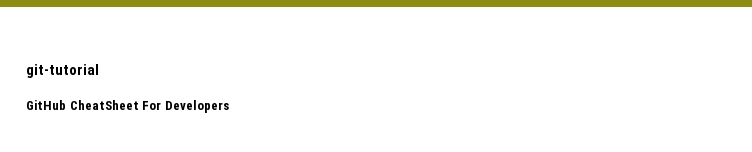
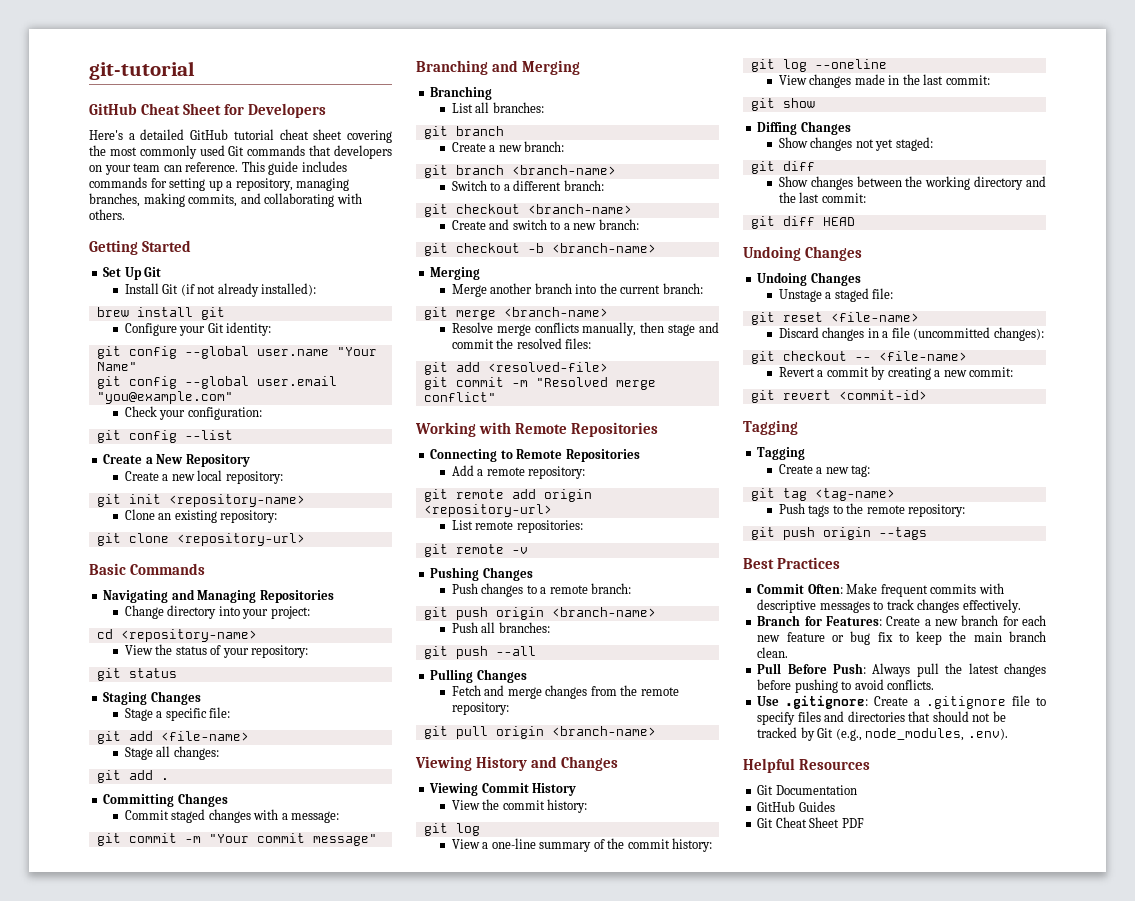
- GitHub CheatSheet For Developers
+ GitHub Cheat Sheet for Developers
+ Here's a detailed GitHub tutorial cheat sheet covering the most commonly used Git commands that developers on your team can reference. This guide includes commands for setting up a repository, managing branches, making commits, and collaborating with others.
+ Getting Started
+ Set Up Git
+ Install Git (if not already installed):
+ brew install git
+ Configure your Git identity:
+ git config --global user.name "Your Name"
+ git config --global user.email "you@example.com"
+ Check your configuration:
+ git config --list
+ Create a New Repository
+ Create a new local repository:
+ git init <repository-name>
+ Clone an existing repository:
+ git clone <repository-url>
+ Basic Commands
+ Navigating and Managing Repositories
+ Change directory into your project:
+ cd <repository-name>
+ View the status of your repository:
+ git status
+ Staging Changes
+ Stage a specific file:
+ git add <file-name>
+ Stage all changes:
+ git add .
+ Committing Changes
+ Commit staged changes with a message:
+ git commit -m "Your commit message"
+ Branching and Merging
+ Branching
+ List all branches:
+ git branch
+ Create a new branch:
+ git branch <branch-name>
+ Switch to a different branch:
+ git checkout <branch-name>
+ Create and switch to a new branch:
+ git checkout -b <branch-name>
+ Merging
+ Merge another branch into the current branch:
+ git merge <branch-name>
+ Resolve merge conflicts manually, then stage and commit the resolved files:
+ git add <resolved-file>
+ git commit -m "Resolved merge conflict"
+ Working with Remote Repositories
+ Connecting to Remote Repositories
+ Add a remote repository:
+ git remote add origin <repository-url>
+ List remote repositories:
+ git remote -v
+ Pushing Changes
+ Push changes to a remote branch:
+ git push origin <branch-name>
+ Push all branches:
+ git push --all
+ Pulling Changes
+ Fetch and merge changes from the remote repository:
+ git pull origin <branch-name>
+ Viewing History and Changes
+ Viewing Commit History
+ View the commit history:
+ git log
+ View a one-line summary of the commit history:
+ git log --oneline
+ View changes made in the last commit:
+ git show
+ Diffing Changes
+ Show changes not yet staged:
+ git diff
+ Show changes between the working directory and the last commit:
+ git diff HEAD
+ Undoing Changes
+ Undoing Changes
+ Unstage a staged file:
+ git reset <file-name>
+ Discard changes in a file (uncommitted changes):
+ git checkout -- <file-name>
+ Revert a commit by creating a new commit:
+ git revert <commit-id>
+ Tagging
+ Tagging
+ Create a new tag:
+ git tag <tag-name>
+ Push tags to the remote repository:
+ git push origin --tags
+ Best Practices
+ Commit Often: Make frequent commits with descriptive messages to track changes effectively.
+ Branch for Features: Create a new branch for each new feature or bug fix to keep the main branch clean.
+ Pull Before Push: Always pull the latest changes before pushing to avoid conflicts.
+ Use .gitignore: Create a .gitignore file to specify files and directories that should not be tracked by Git (e.g., node_modules, .env).
+ Helpful Resources
+ Git Documentation
+ GitHub Guides
+ Git Cheat Sheet PDF

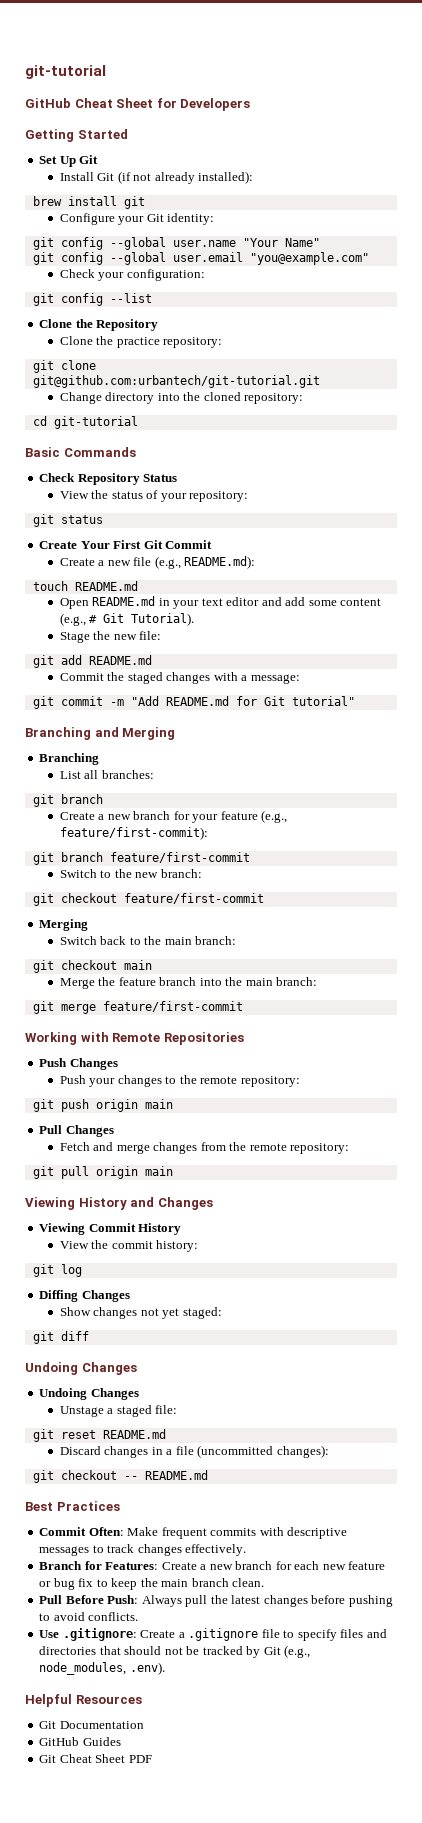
- Here's a detailed GitHub tutorial cheat sheet covering the most commonly used Git commands that developers on your team can reference. This guide includes commands for setting up a repository, managing branches, making commits, and collaborating with others.
- Create a New Repository
- Create a new local repository:
- git init <repository-name>
- Clone an existing repository:
+ Clone the Repository
+ Clone the practice repository:
- git clone <repository-url>
+ git clone git@github.com:urbantech/git-tutorial.git
+ Change directory into the cloned repository:
+ cd git-tutorial
  Basic Commands
- Navigating and Managing Repositories
- Change directory into your project:
- cd <repository-name>
+ Check Repository Status
- Staging Changes
- Stage a specific file:
+ Create Your First Git Commit
+ Create a new file (e.g., README.md):
+ touch README.md
+ Open README.md in your text editor and add some content (e.g., # Git Tutorial).
+ Stage the new file:
- git add <file-name>
- Stage all changes:
- git add .
- Committing Changes
- Commit staged changes with a message:
+ git add README.md
+ Commit the staged changes with a message:
- git commit -m "Your commit message"
+ git commit -m "Add README.md for Git tutorial"
- Create a new branch:
- git branch <branch-name>
+ Create a new branch for your feature (e.g., feature/first-commit):
+ git branch feature/first-commit
- Switch to a different branch:
- git checkout <branch-name>
- Create and switch to a new branch:
+ Switch to the new branch:
- git checkout -b <branch-name>
+ git checkout feature/first-commit
  Merging
+ Switch back to the main branch:
+ git checkout main
- Merge another branch into the current branch:
+ Merge the feature branch into the main branch:
- git merge <branch-name>
- Resolve merge conflicts manually, then stage and commit the resolved files:
- git add <resolved-file>
- git commit -m "Resolved merge conflict"
+ git merge feature/first-commit
  Working with Remote Repositories
- Connecting to Remote Repositories
- Add a remote repository:
- git remote add origin <repository-url>
- List remote repositories:
- git remote -v
- Pushing Changes
- Push changes to a remote branch:
- git push origin <branch-name>
- Push all branches:
- git push --all
- Pulling Changes
+ Push Changes
+ Push your changes to the remote repository:
+ git push origin main
+ Pull Changes
- git pull origin <branch-name>
+ git pull origin main
- View a one-line summary of the commit history:
- git log --oneline
- View changes made in the last commit:
- git show
- Show changes between the working directory and the last commit:
- git diff HEAD
- git reset <file-name>
+ git reset README.md
- git checkout -- <file-name>
- Revert a commit by creating a new commit:
- git revert <commit-id>
- Tagging
- Tagging
- Create a new tag:
- git tag <tag-name>
- Push tags to the remote repository:
- git push origin --tags
+ git checkout -- README.md

